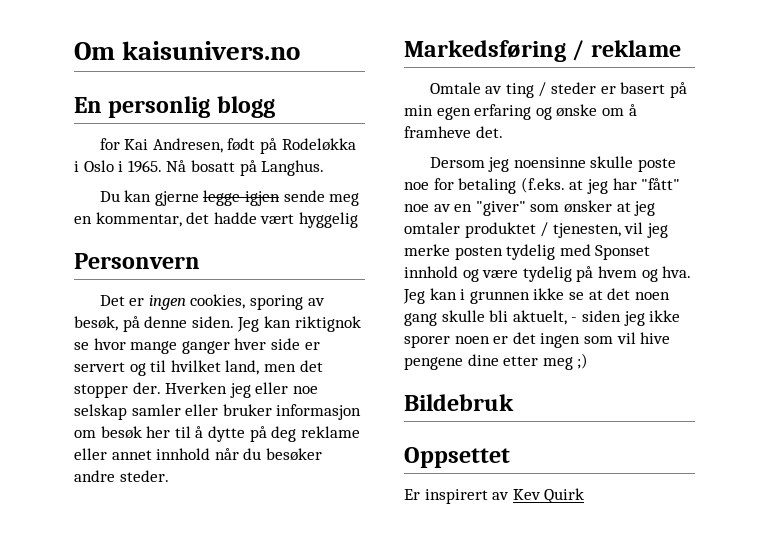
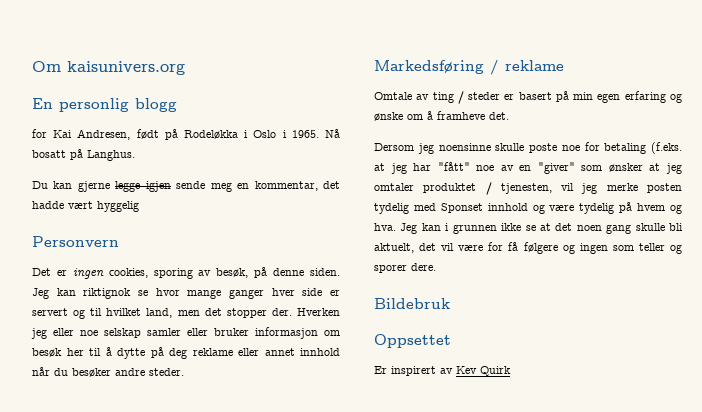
- Om kaisunivers.no
+ Om kaisunivers.org
- Jeg kan i grunnen ikke se at det noen gang skulle bli aktuelt, - siden jeg ikke sporer noen er det ingen som vil hive pengene dine etter meg ;)
+ Jeg kan i grunnen ikke se at det noen gang skulle bli aktuelt, det vil være for få følgere og ingen som teller og sporer dere.

